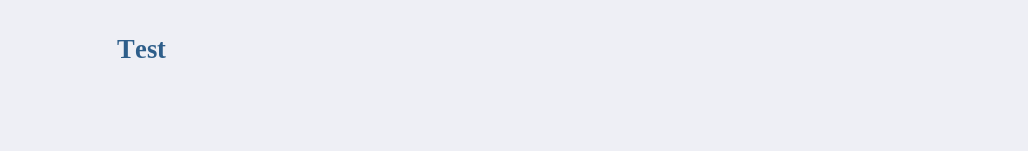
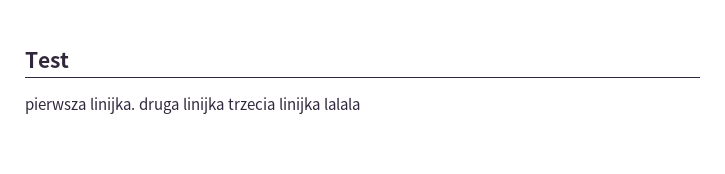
+ pierwsza linijka. druga linijka trzecia linijka lalala

